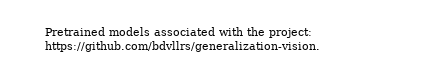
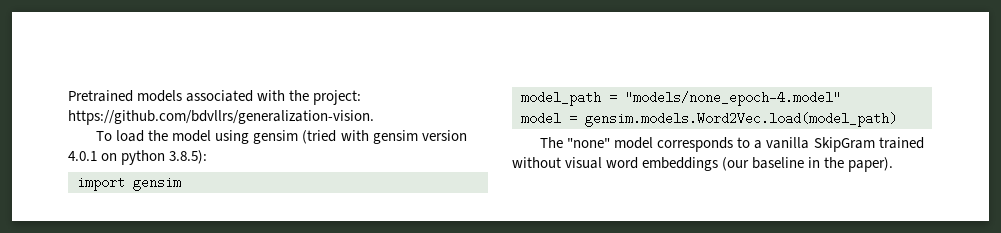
+ To load the model using gensim (tried with gensim version 4.0.1 on python 3.8.5):
+ import gensim
+ model_path = "models/none_epoch-4.model"
+ model = gensim.models.Word2Vec.load(model_path)
+ The "none" model corresponds to a vanilla SkipGram trained without visual word embeddings (our baseline in the paper).

